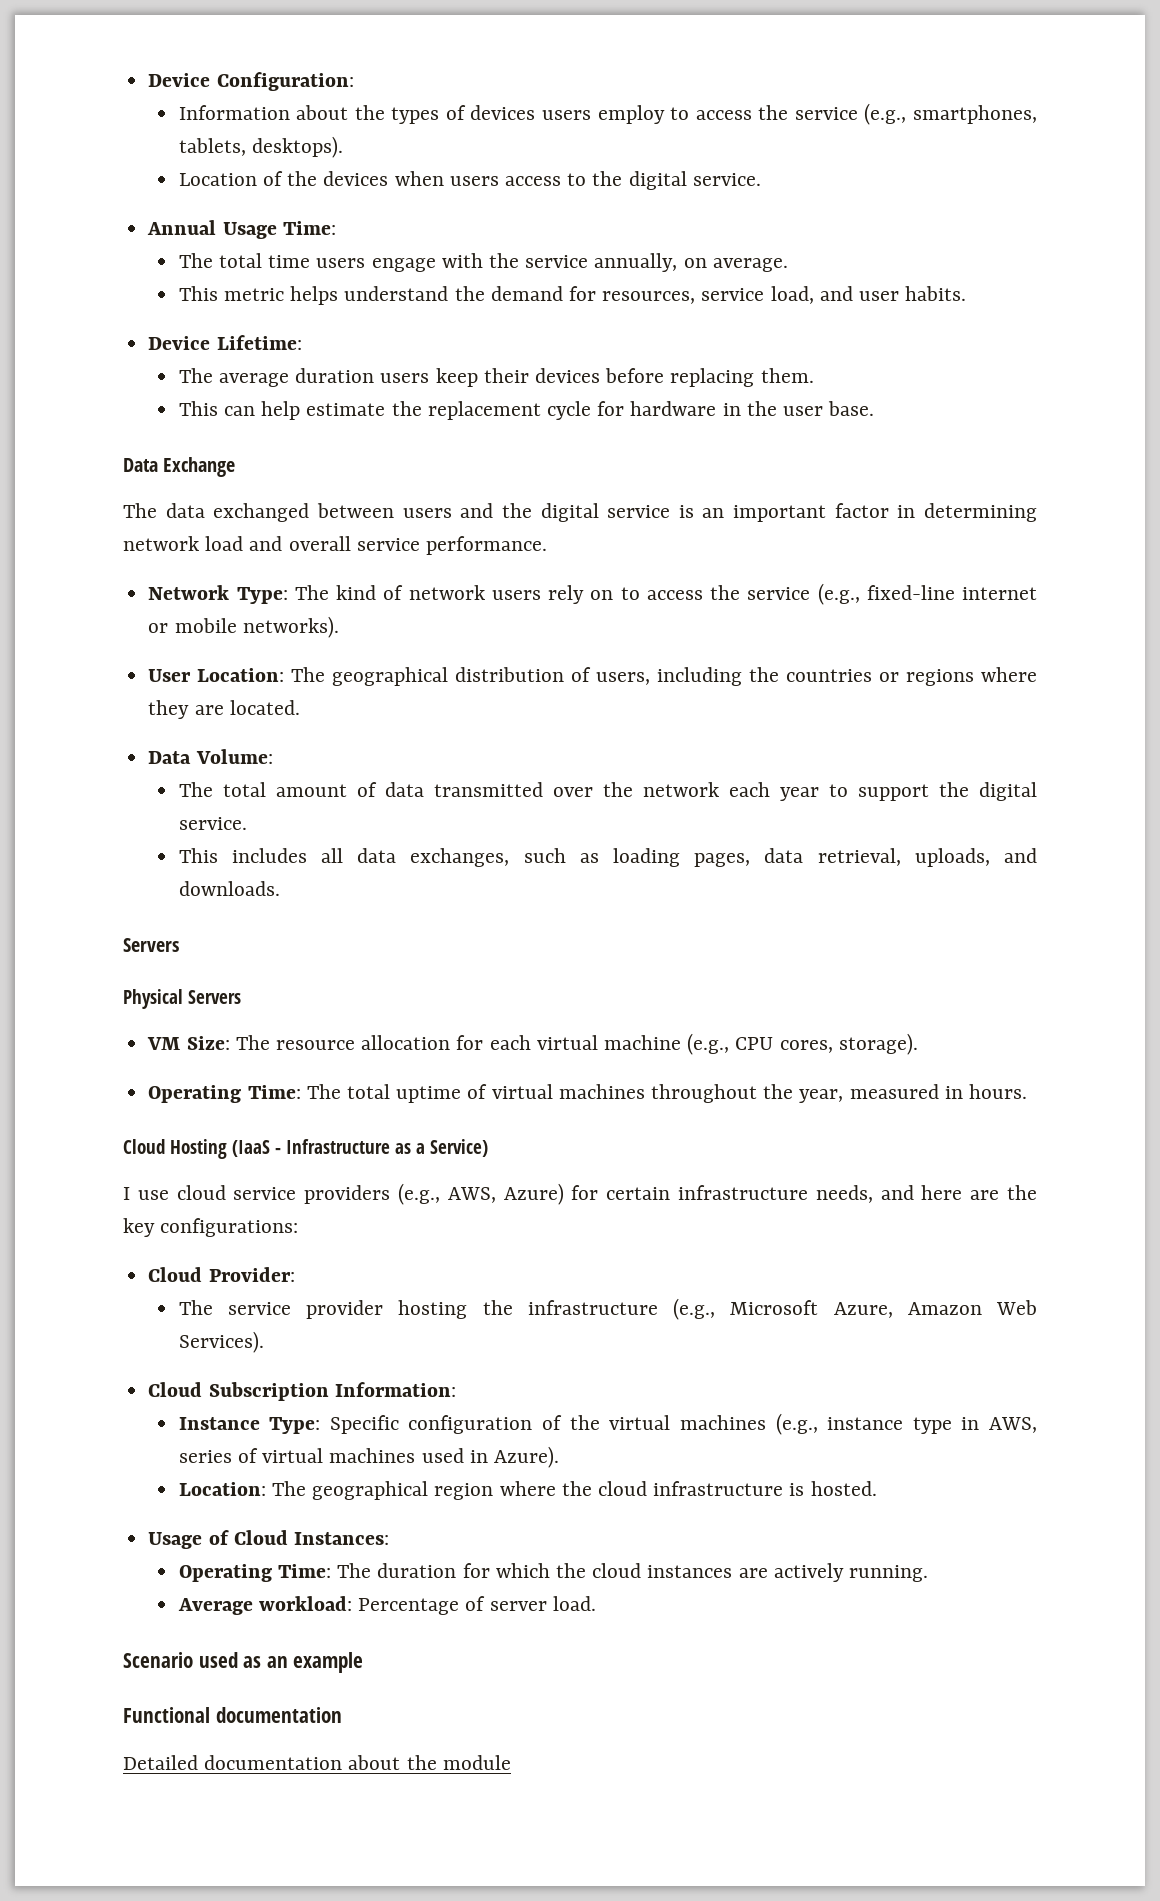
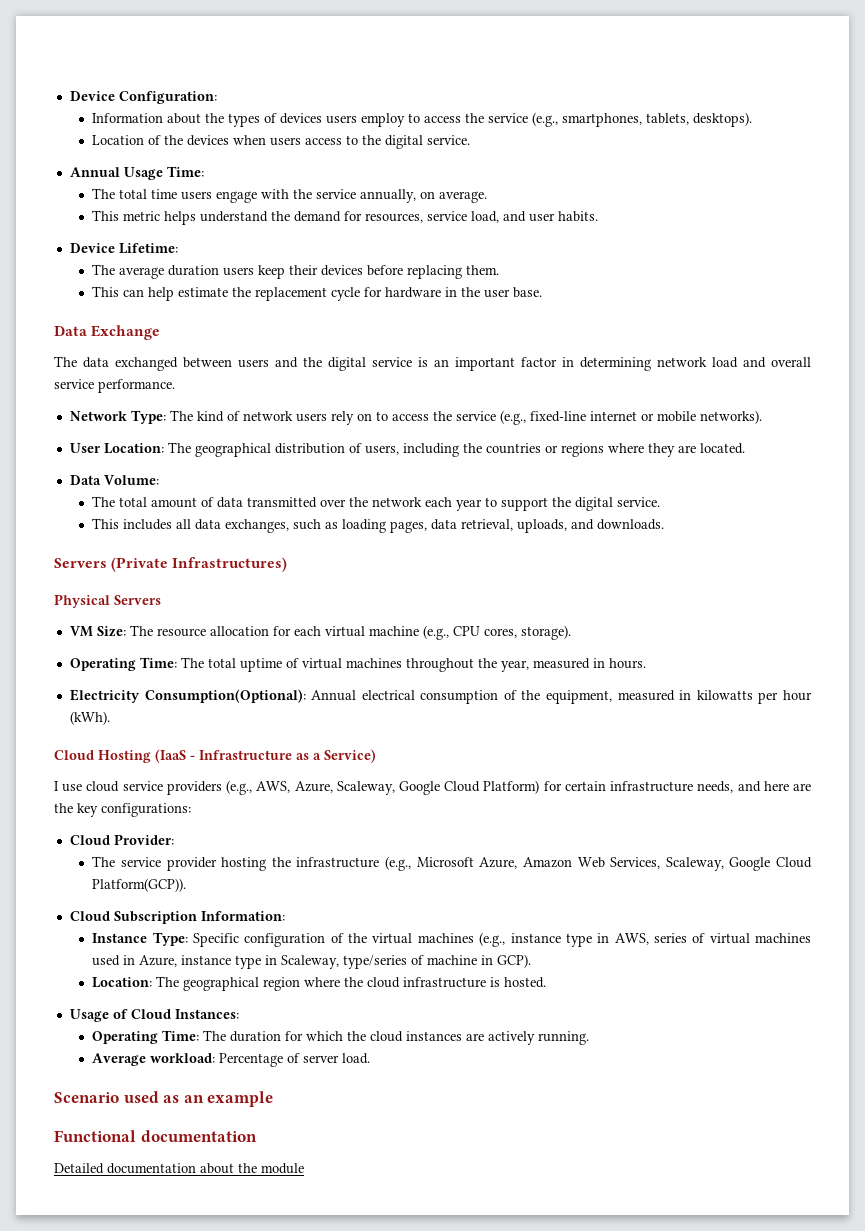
  This includes all data exchanges, such as loading pages, data retrieval, uploads, and downloads.
- Servers
+ Servers (Private Infrastructures)
+ Electricity Consumption(Optional): Annual electrical consumption of the equipment, measured in kilowatts per hour (kWh).
- I use cloud service providers (e.g., AWS, Azure) for certain infrastructure needs, and here are the key configurations:
+ I use cloud service providers (e.g., AWS, Azure, Scaleway, Google Cloud Platform) for certain infrastructure needs, and here are the key configurations:
- The service provider hosting the infrastructure (e.g., Microsoft Azure, Amazon Web Services).
+ The service provider hosting the infrastructure (e.g., Microsoft Azure, Amazon Web Services, Scaleway, Google Cloud Platform(GCP)).
- Instance Type: Specific configuration of the virtual machines (e.g., instance type in AWS, series of virtual machines used in Azure).
+ Instance Type: Specific configuration of the virtual machines (e.g., instance type in AWS, series of virtual machines used in Azure, instance type in Scaleway, type/series of machine in GCP).

